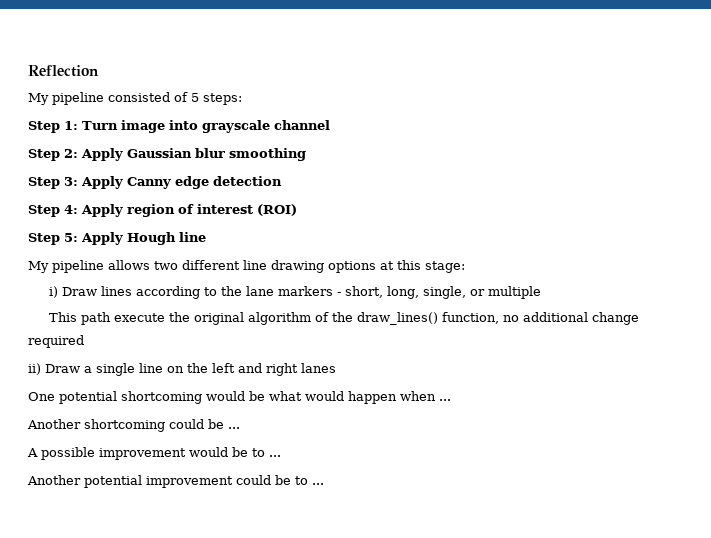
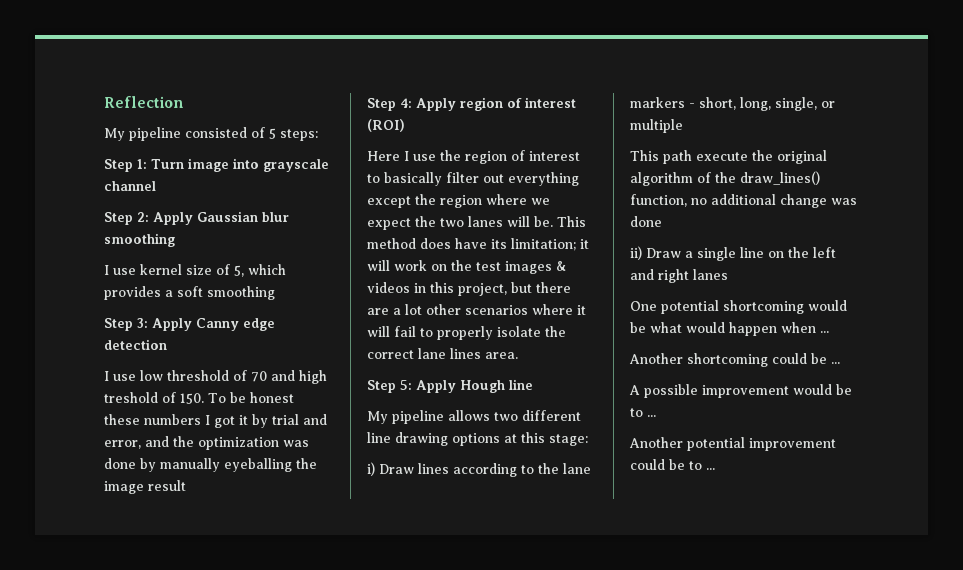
+ I use kernel size of 5, which provides a soft smoothing
+ I use low threshold of 70 and high treshold of 150. To be honest these numbers I got it by trial and error, and the optimization was done by manually eyeballing the image result
+ Here I use the region of interest to basically filter out everything except the region where we expect the two lanes will be. This method does have its limitation; it will work on the test images & videos in this project, but there are a lot other scenarios where it will fail to properly isolate the correct lane lines area.
- This path execute the original algorithm of the draw_lines() function, no additional change required
+ This path execute the original algorithm of the draw_lines() function, no additional change was done

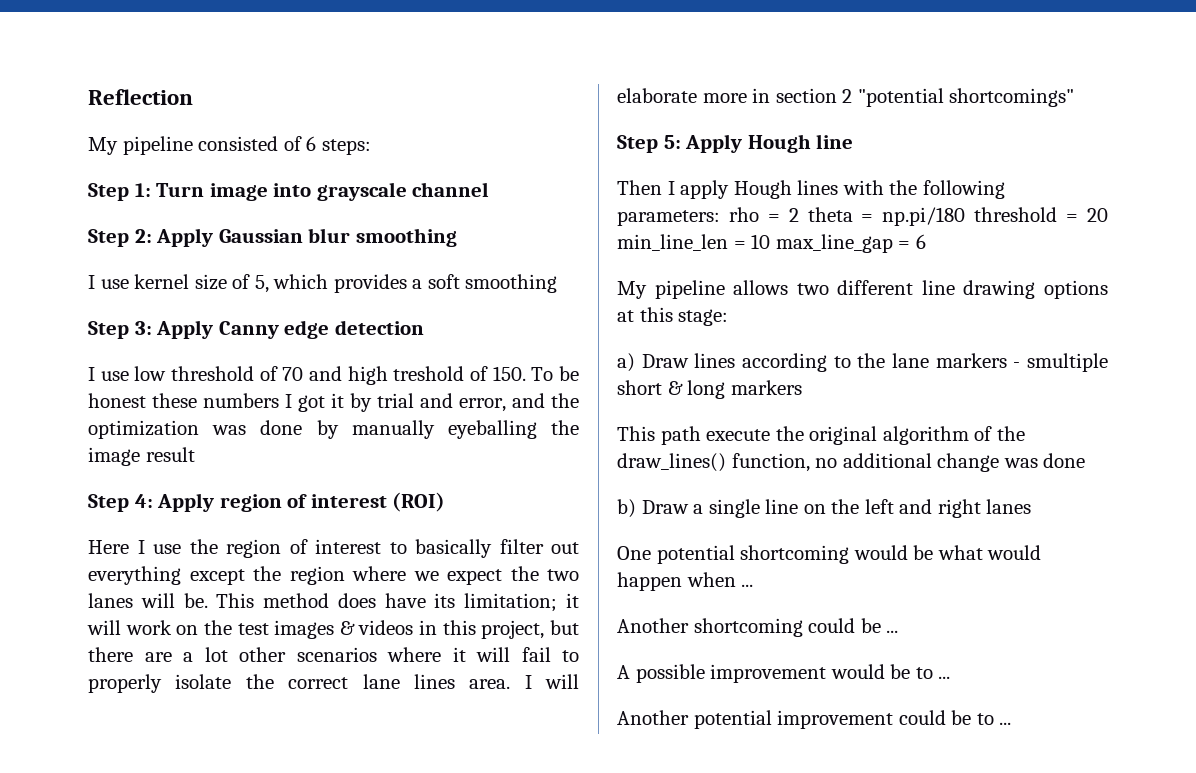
- My pipeline consisted of 5 steps:
+ My pipeline consisted of 6 steps:
+ I will elaborate more in section 2 "potential shortcomings"
+ Then I apply Hough lines with the following parameters: rho = 2 theta = np.pi/180 threshold = 20 min_line_len = 10 max_line_gap = 6
- i) Draw lines according to the lane markers - short, long, single, or multiple
+ a) Draw lines according to the lane markers - smultiple short & long markers
- ii) Draw a single line on the left and right lanes
+ b) Draw a single line on the left and right lanes

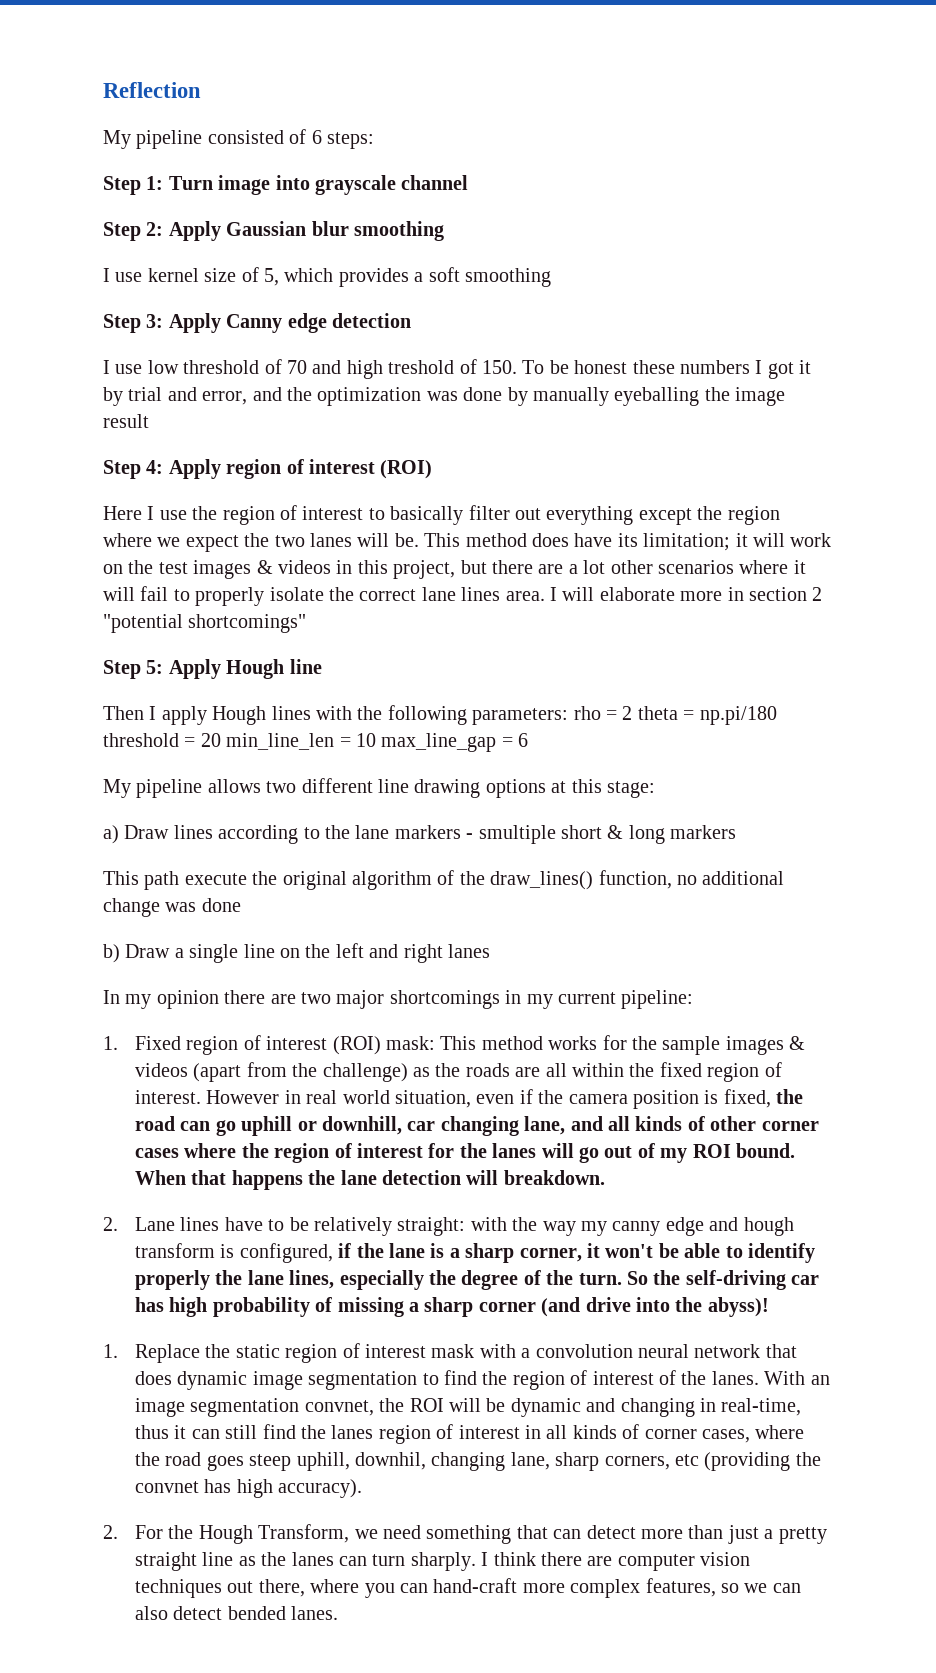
- One potential shortcoming would be what would happen when ...
- Another shortcoming could be ...
- A possible improvement would be to ...
- Another potential improvement could be to ...
+ In my opinion there are two major shortcomings in my current pipeline:
+ 1. Fixed region of interest (ROI) mask: This method works for the sample images & videos (apart from the challenge) as the roads are all within the fixed region of interest. However in real world situation, even if the camera position is fixed, the road can go uphill or downhill, car changing lane, and all kinds of other corner cases where the region of interest for the lanes will go out of my ROI bound. When that happens the lane detection will breakdown.
+ 2. Lane lines have to be relatively straight: with the way my canny edge and hough transform is configured, if the lane is a sharp corner, it won't be able to identify properly the lane lines, especially the degree of the turn. So the self-driving car has high probability of missing a sharp corner (and drive into the abyss)!
+ 1. Replace the static region of interest mask with a convolution neural network that does dynamic image segmentation to find the region of interest of the lanes. With an image segmentation convnet, the ROI will be dynamic and changing in real-time, thus it can still find the lanes region of interest in all kinds of corner cases, where the road goes steep uphill, downhil, changing lane, sharp corners, etc (providing the convnet has high accuracy).
+ 2. For the Hough Transform, we need something that can detect more than just a pretty straight line as the lanes can turn sharply. I think there are computer vision techniques out there, where you can hand-craft more complex features, so we can also detect bended lanes.

